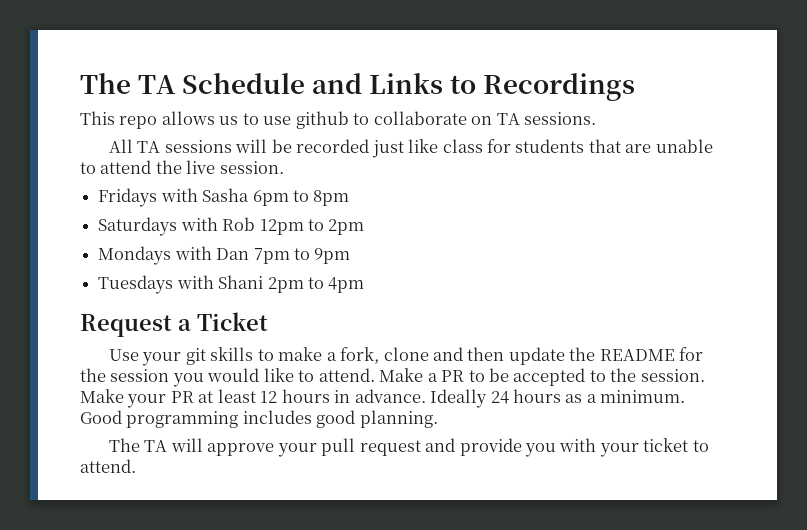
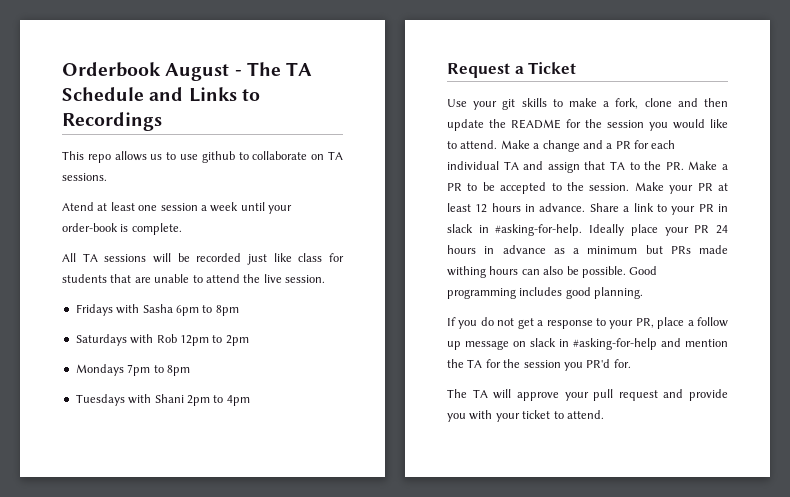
- The TA Schedule and Links to Recordings
+ Orderbook August - The TA Schedule and Links to Recordings
+ Atend at least one session a week until your order-book is complete.
- Mondays with Dan 7pm to 9pm
+ Mondays 7pm to 8pm
- Make a PR to be accepted to the session.
+ Make a change and a PR for each individual TA and assign that TA to the PR. Make a PR to be accepted to the session.
- Ideally 24 hours as a minimum.
+ Share a link to your PR in slack in #asking-for-help. Ideally place your PR 24 hours in advance as a minimum but PRs made withing hours can also be possible.
+ If you do not get a response to your PR, place a follow up message on slack in #asking-for-help and mention the TA for the session you PR'd for.

